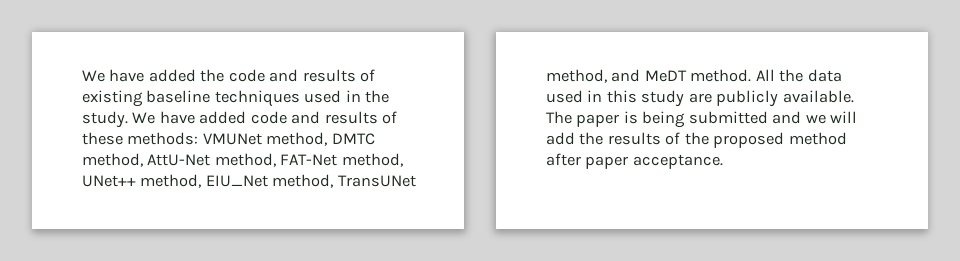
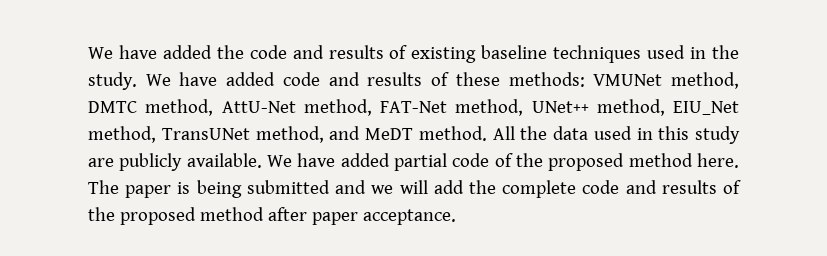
+ We have added partial code of the proposed method here.
- The paper is being submitted and we will add the results of the proposed method after paper acceptance.
+ The paper is being submitted and we will add the complete code and results of the proposed method after paper acceptance.

